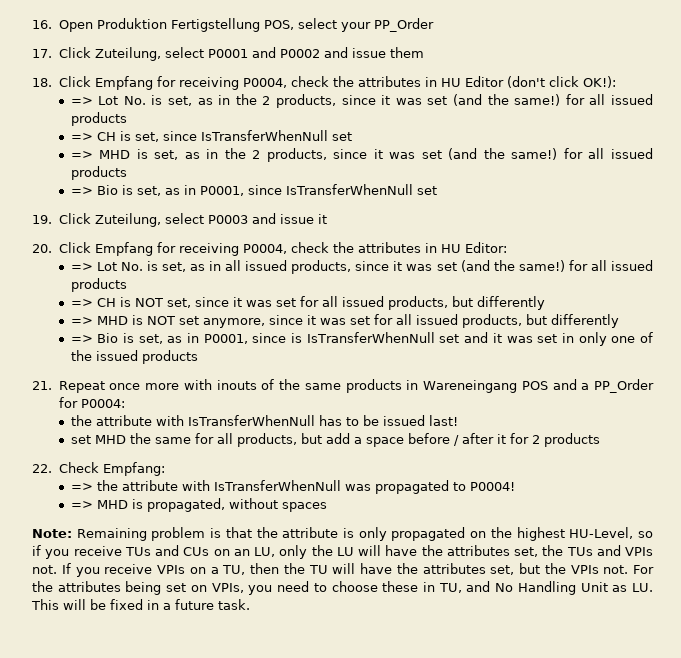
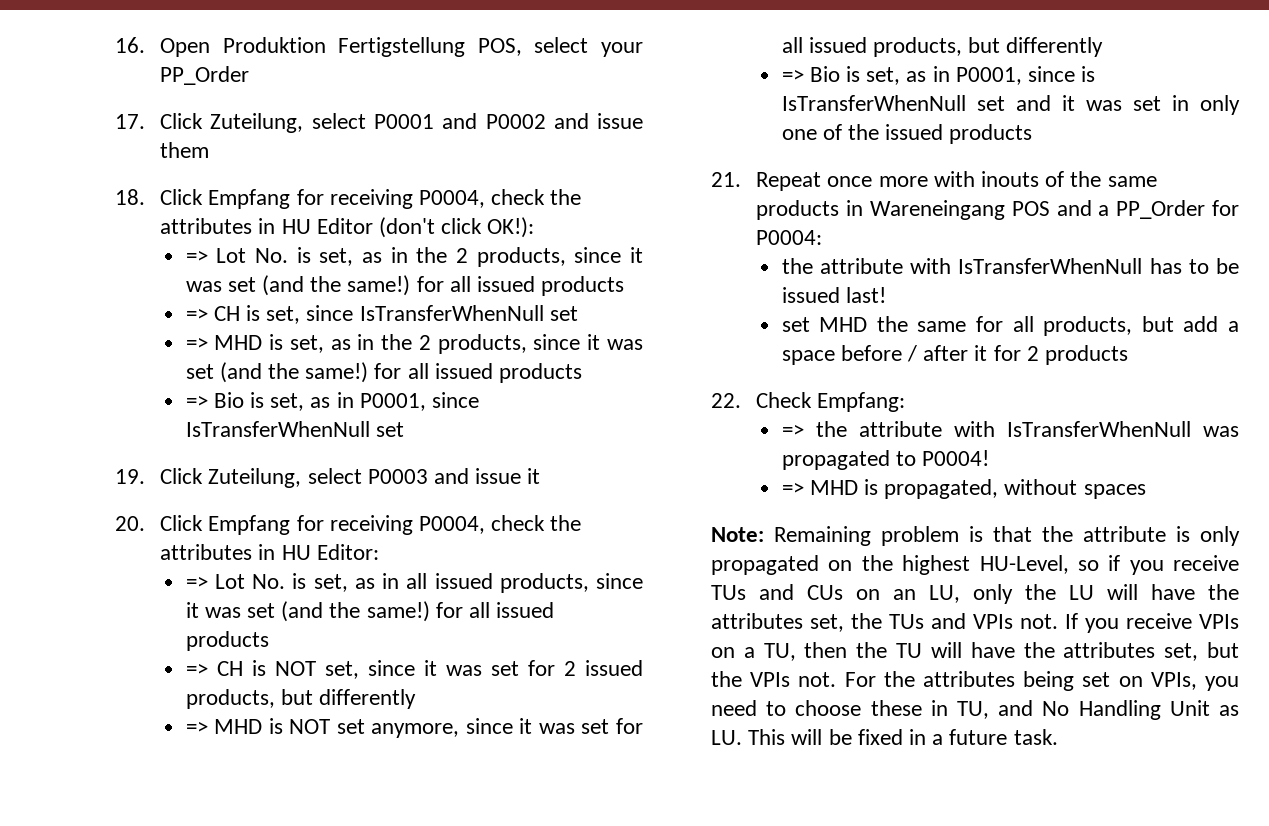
- => CH is NOT set, since it was set for all issued products, but differently
+ => CH is NOT set, since it was set for 2 issued products, but differently

